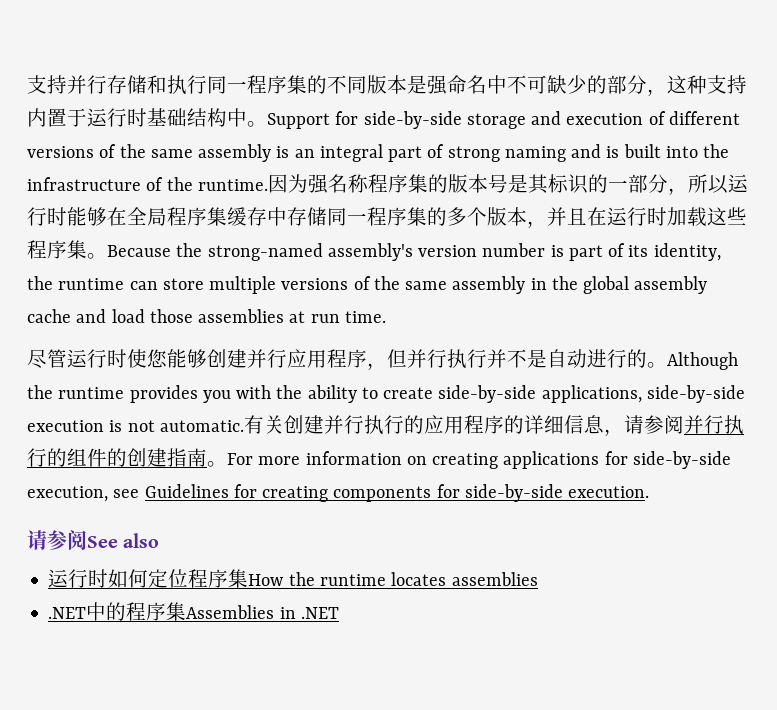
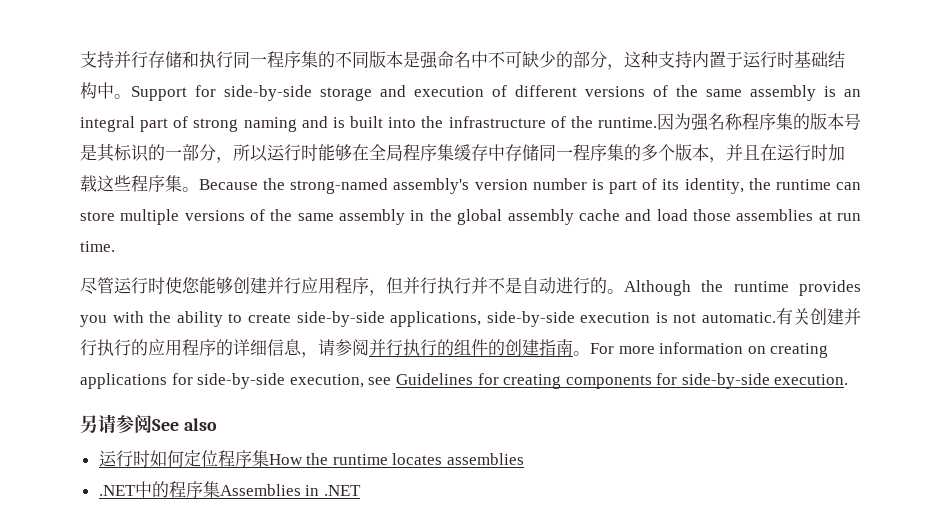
- 请参阅See also
+ 另请参阅See also

